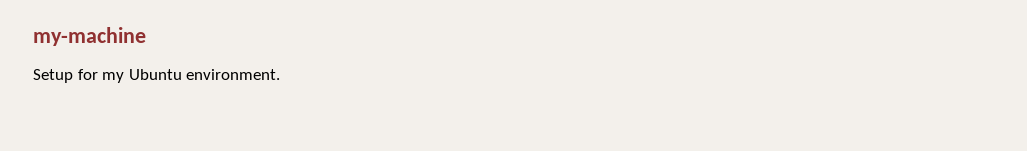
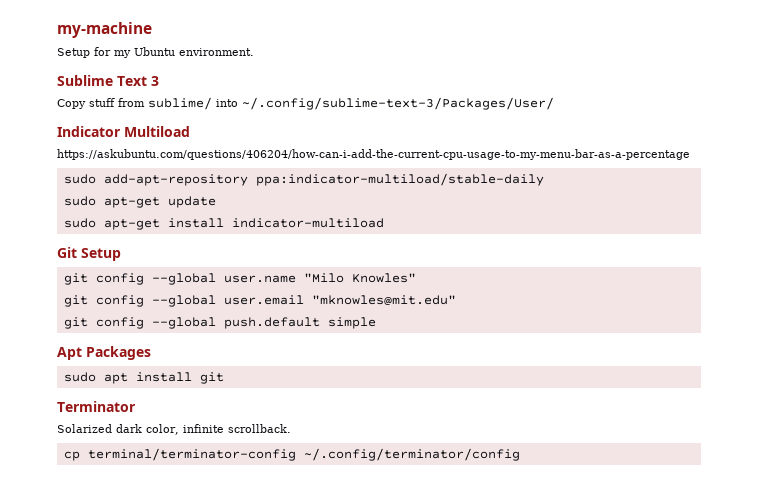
+ Sublime Text 3
+ Copy stuff from sublime/ into ~/.config/sublime-text-3/Packages/User/
+ Indicator Multiload
+ https://askubuntu.com/questions/406204/how-can-i-add-the-current-cpu-usage-to-my-menu-bar-as-a-percentage
+ sudo add-apt-repository ppa:indicator-multiload/stable-daily
+ sudo apt-get update
+ sudo apt-get install indicator-multiload
+ Git Setup
+ git config --global user.name "Milo Knowles"
+ git config --global user.email "mknowles@mit.edu"
+ git config --global push.default simple
+ Apt Packages
+ sudo apt install git
+ Terminator
+ Solarized dark color, infinite scrollback.
+ cp terminal/terminator-config ~/.config/terminator/config

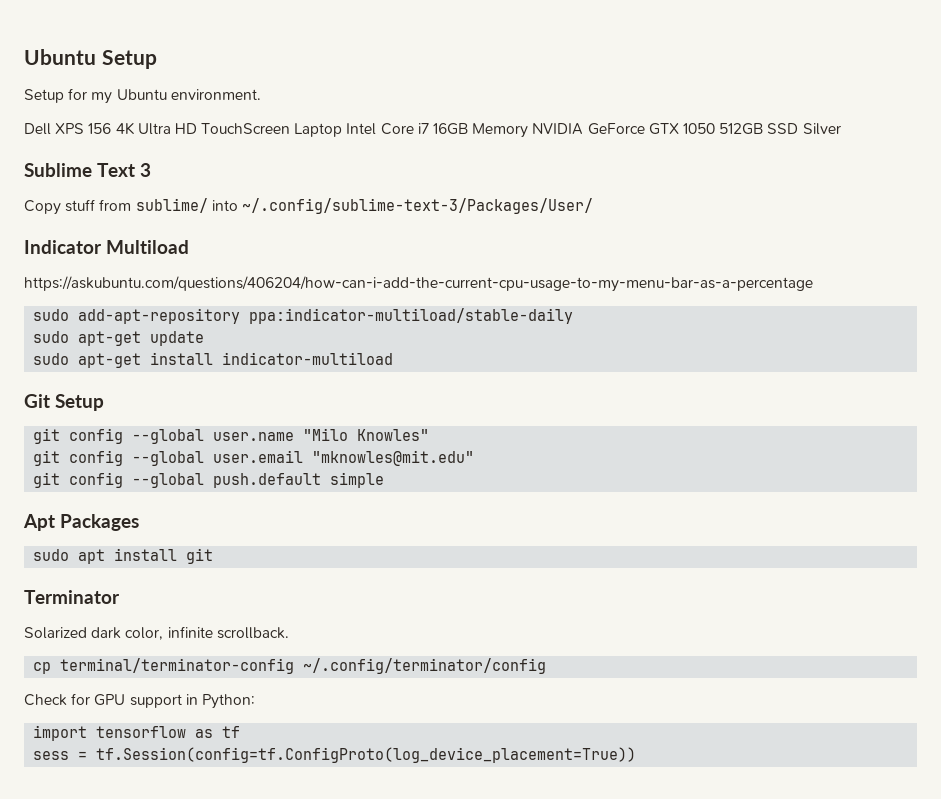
- my-machine
+ Ubuntu Setup
+ Dell XPS 156 4K Ultra HD TouchScreen Laptop Intel Core i7 16GB Memory NVIDIA GeForce GTX 1050 512GB SSD Silver
+ Check for GPU support in Python:
+ import tensorflow as tf
+ sess = tf.Session(config=tf.ConfigProto(log_device_placement=True))

